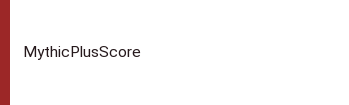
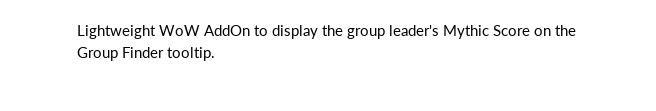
- MythicPlusScore
+ Lightweight WoW AddOn to display the group leader's Mythic Score on the Group Finder tooltip.

